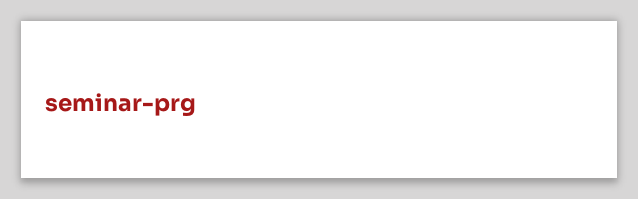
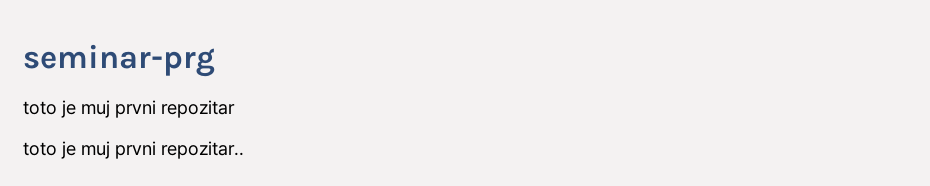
+ toto je muj prvni repozitar
+ toto je muj prvni repozitar..

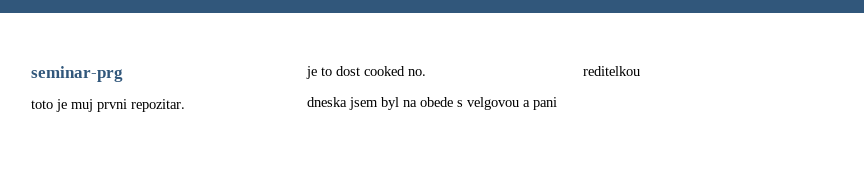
- toto je muj prvni repozitar
- toto je muj prvni repozitar..
+ toto je muj prvni repozitar.
+ je to dost cooked no.
+ dneska jsem byl na obede s velgovou a pani reditelkou

